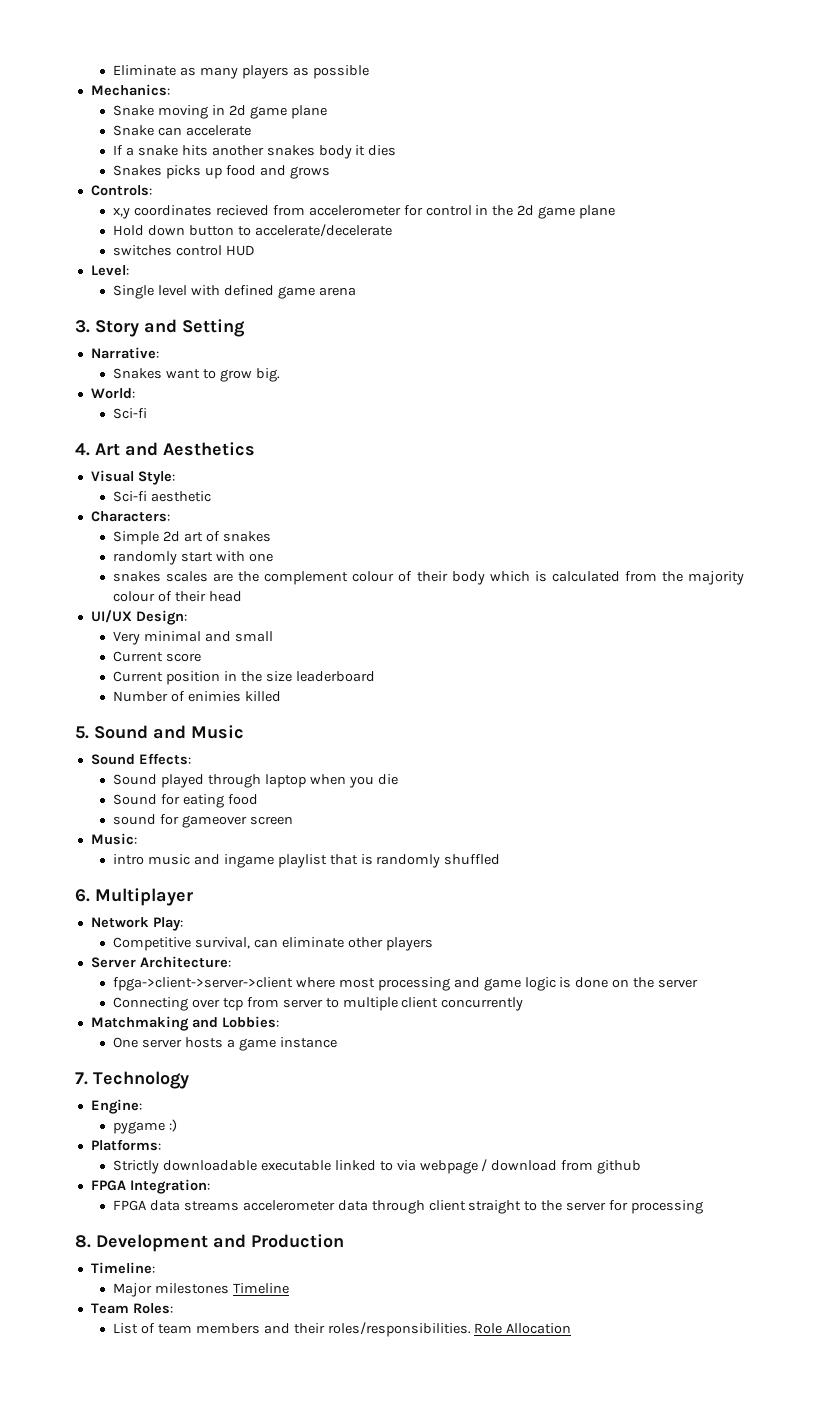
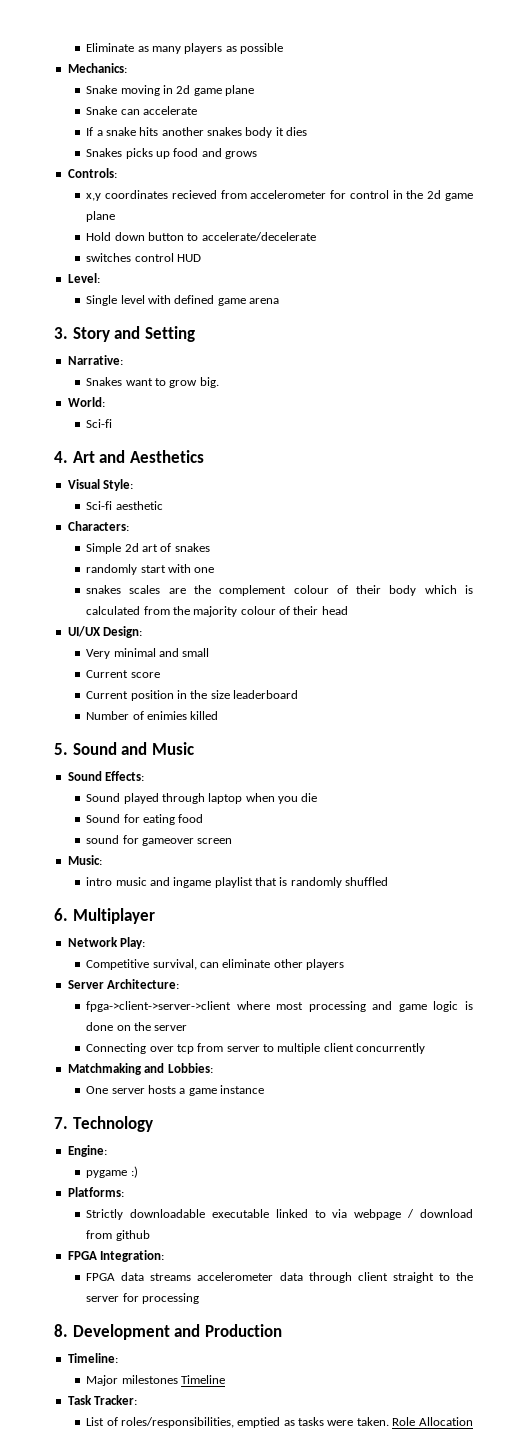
- Team Roles:
+ Task Tracker:
- List of team members and their roles/responsibilities.
+ List of roles/responsibilities, emptied as tasks were taken.

